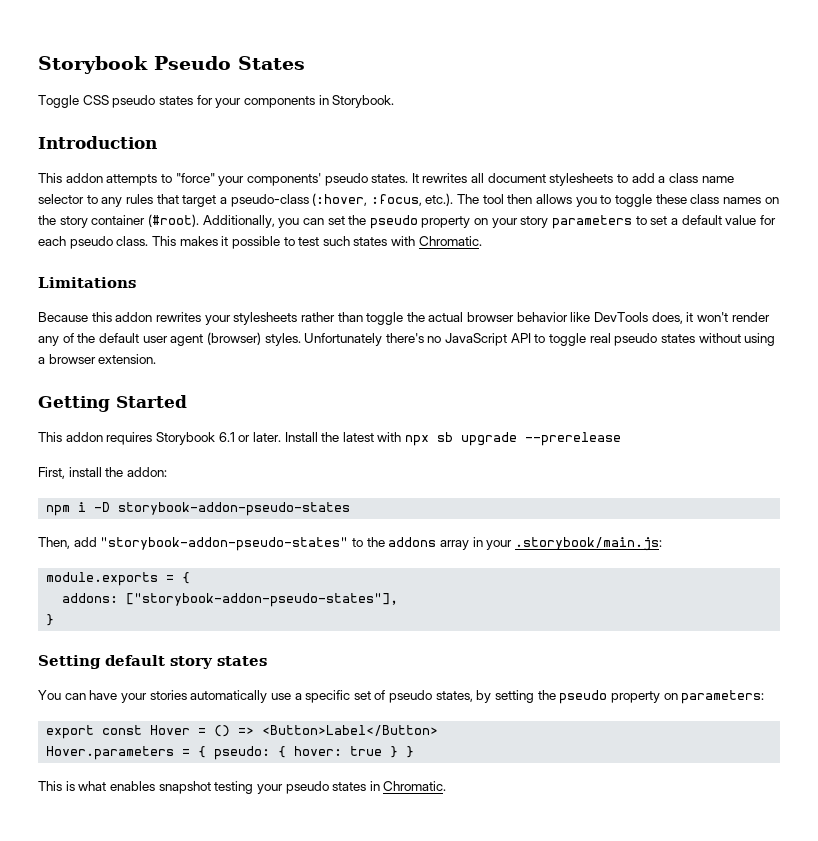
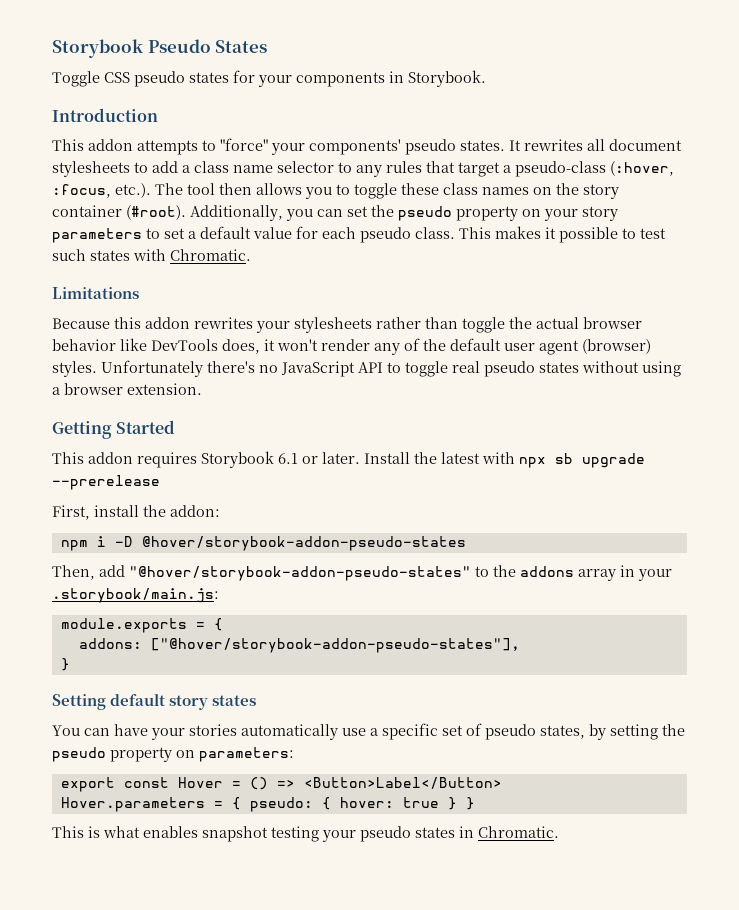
- npm i -D storybook-addon-pseudo-states
+ npm i -D @hover/storybook-addon-pseudo-states
- Then, add "storybook-addon-pseudo-states" to the addons array in your .storybook/main.js:
+ Then, add "@hover/storybook-addon-pseudo-states" to the addons array in your .storybook/main.js:
- addons: ["storybook-addon-pseudo-states"],
+ addons: ["@hover/storybook-addon-pseudo-states"],

